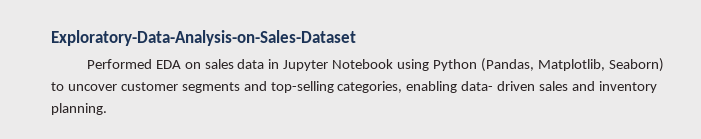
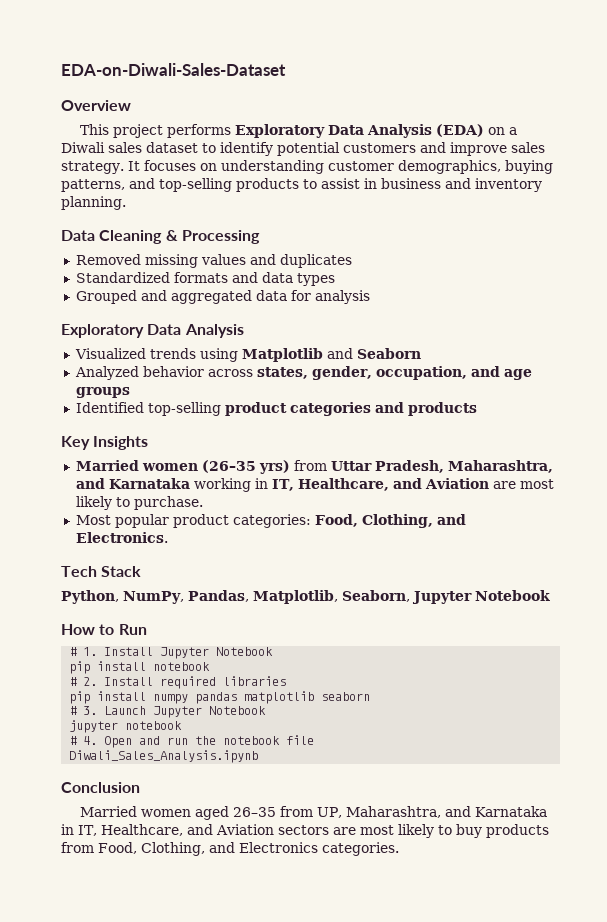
- Exploratory-Data-Analysis-on-Sales-Dataset
- Performed EDA on sales data in Jupyter Notebook using Python (Pandas, Matplotlib, Seaborn) to uncover customer segments and top-selling categories, enabling data- driven sales and inventory planning.
+ EDA-on-Diwali-Sales-Dataset
+ Overview
+ This project performs Exploratory Data Analysis (EDA) on a Diwali sales dataset to identify potential customers and improve sales strategy. It focuses on understanding customer demographics, buying patterns, and top-selling products to assist in business and inventory planning.
+ Data Cleaning & Processing
+ Removed missing values and duplicates
+ Standardized formats and data types
+ Grouped and aggregated data for analysis
+ Exploratory Data Analysis
+ Visualized trends using Matplotlib and Seaborn
+ Analyzed behavior across states, gender, occupation, and age groups
+ Identified top-selling product categories and products
+ Key Insights
+ Married women (26–35 yrs) from Uttar Pradesh, Maharashtra, and Karnataka working in IT, Healthcare, and Aviation are most likely to purchase.
+ Most popular product categories: Food, Clothing, and Electronics.
+ Tech Stack
+ Python, NumPy, Pandas, Matplotlib, Seaborn, Jupyter Notebook
+ How to Run
+ # 1. Install Jupyter Notebook
+ pip install notebook
+ # 2. Install required libraries
+ pip install numpy pandas matplotlib seaborn
+ # 3. Launch Jupyter Notebook
+ jupyter notebook
+ # 4. Open and run the notebook file
+ Diwali_Sales_Analysis.ipynb
+ Conclusion
+ Married women aged 26–35 from UP, Maharashtra, and Karnataka in IT, Healthcare, and Aviation sectors are most likely to buy products from Food, Clothing, and Electronics categories.

